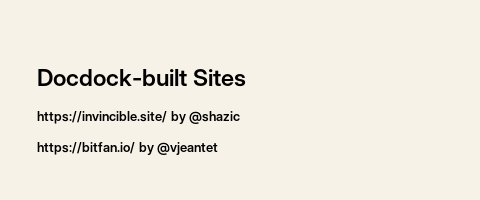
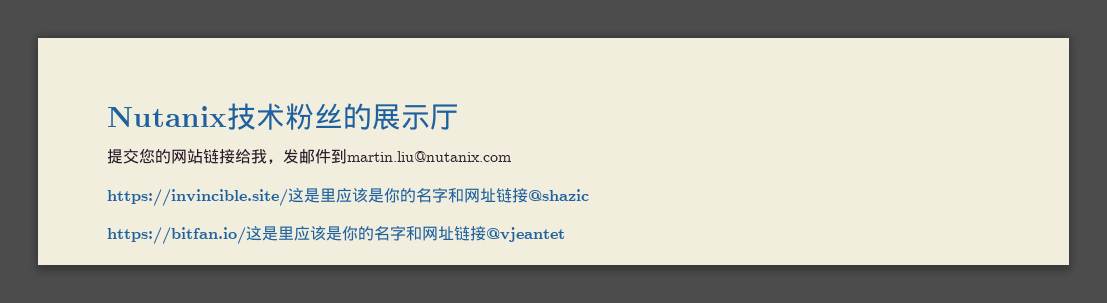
- Docdock-built Sites
- https://invincible.site/ by @shazic
- https://bitfan.io/ by @vjeantet
+ Nutanix技术粉丝的展示厅
+ 提交您的网站链接给我，发邮件到martin.liu@nutanix.com
+ https://invincible.site/这是里应该是你的名字和网址链接@shazic
+ https://bitfan.io/这是里应该是你的名字和网址链接@vjeantet

